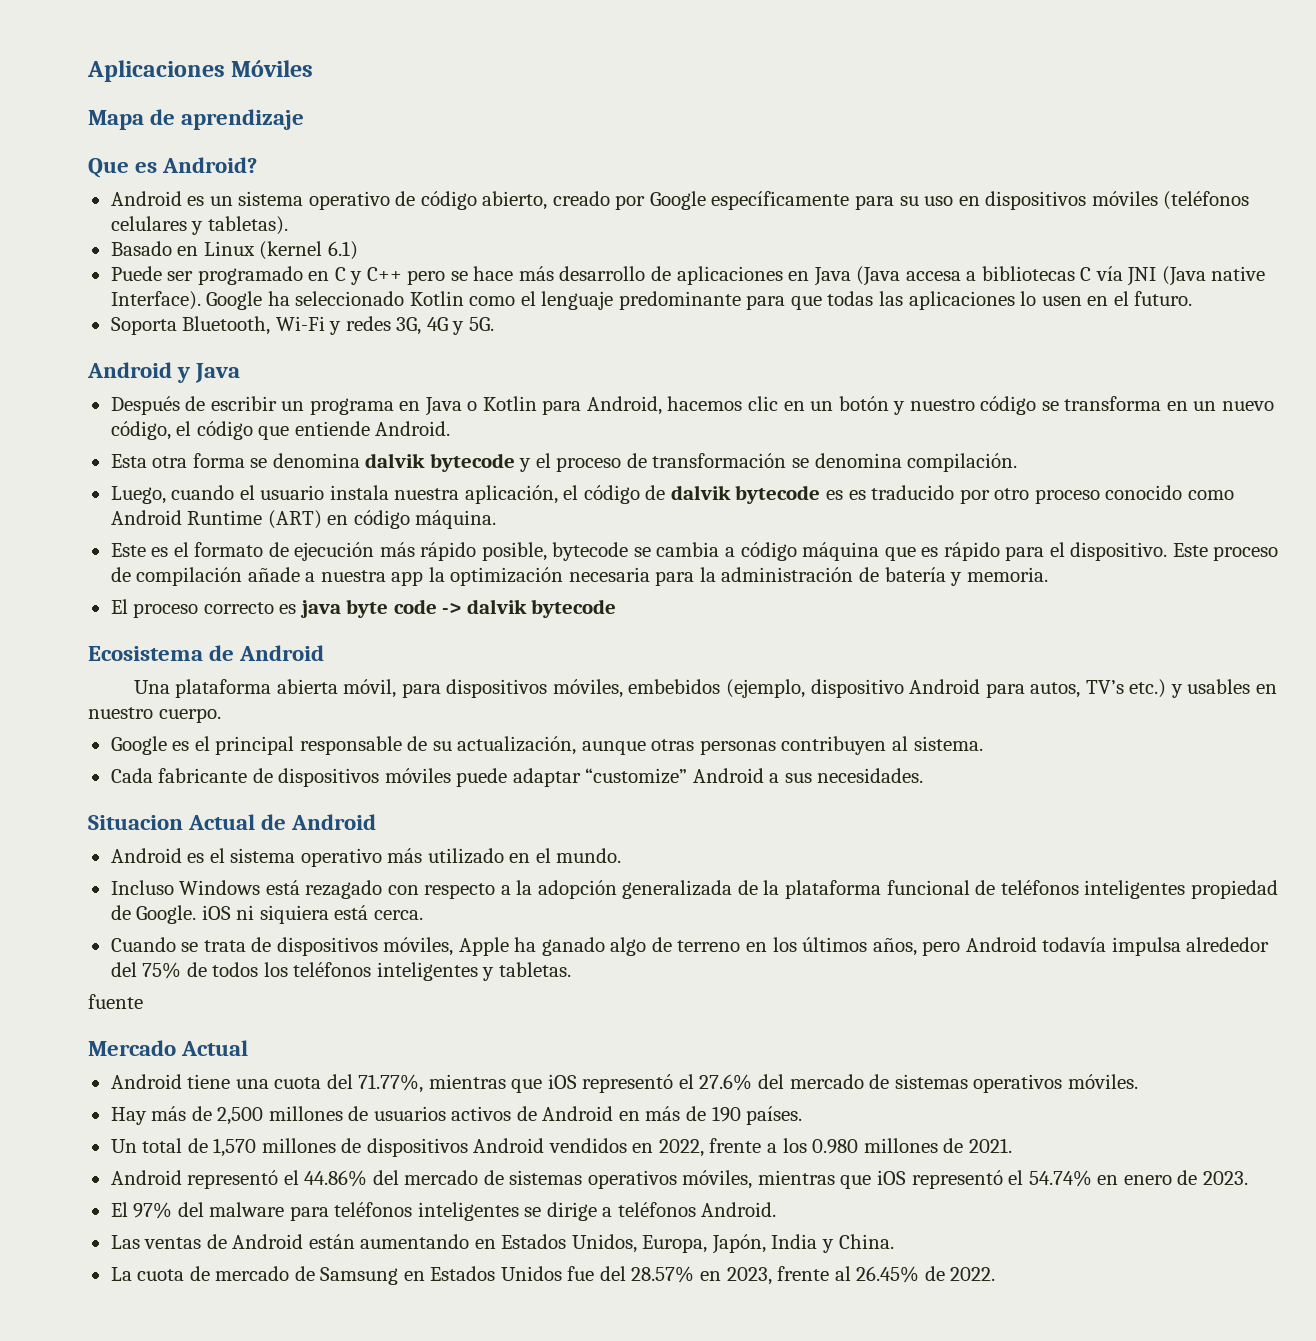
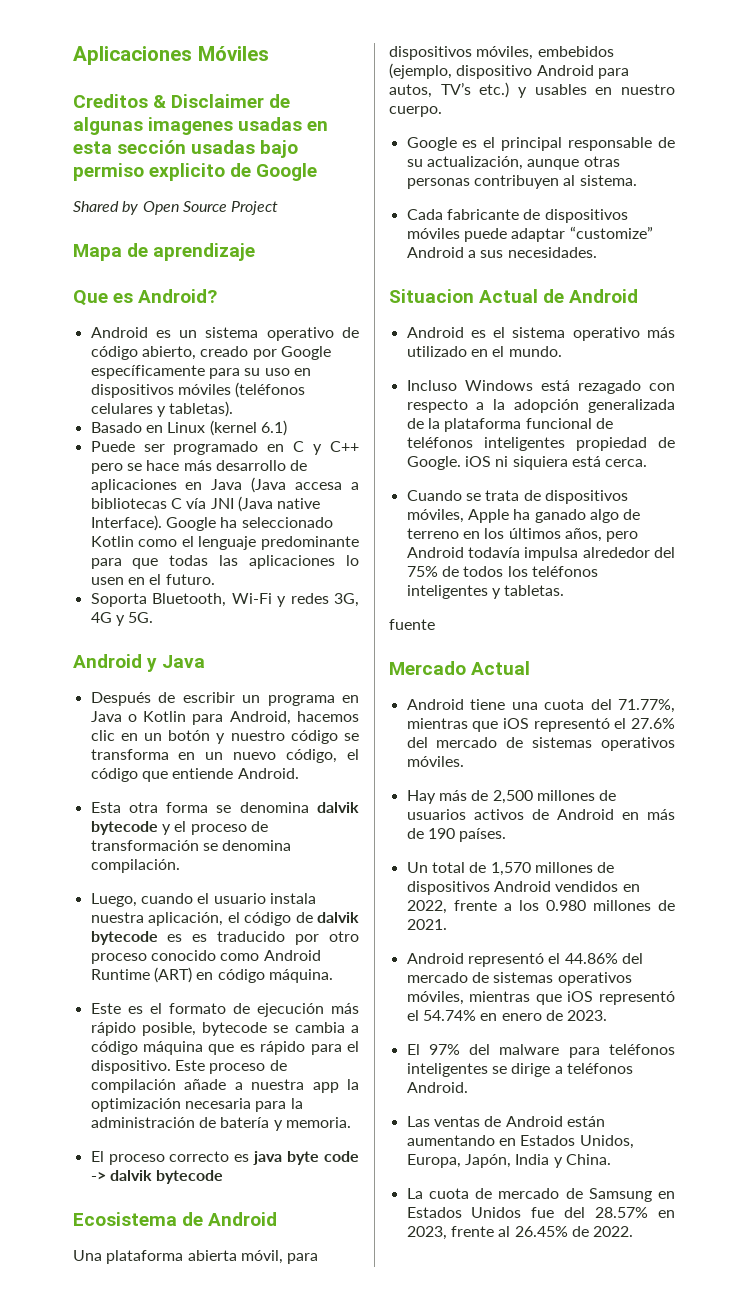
+ Creditos & Disclaimer de algunas imagenes usadas en esta sección usadas bajo permiso explicito de Google
+ Shared by Open Source Project

